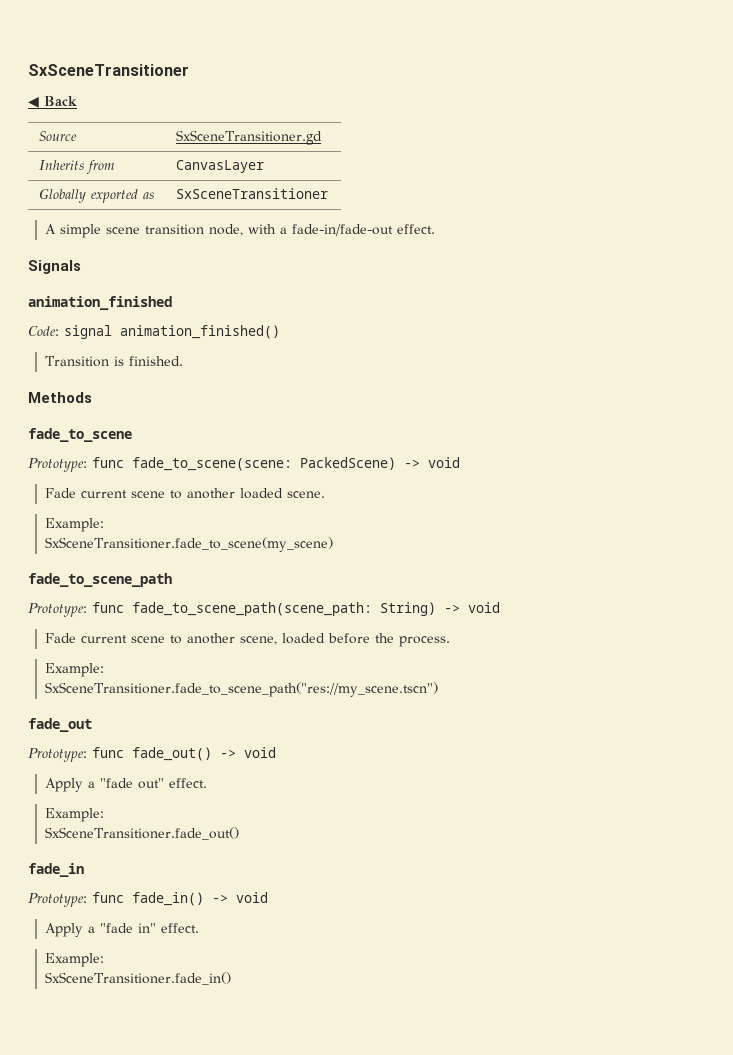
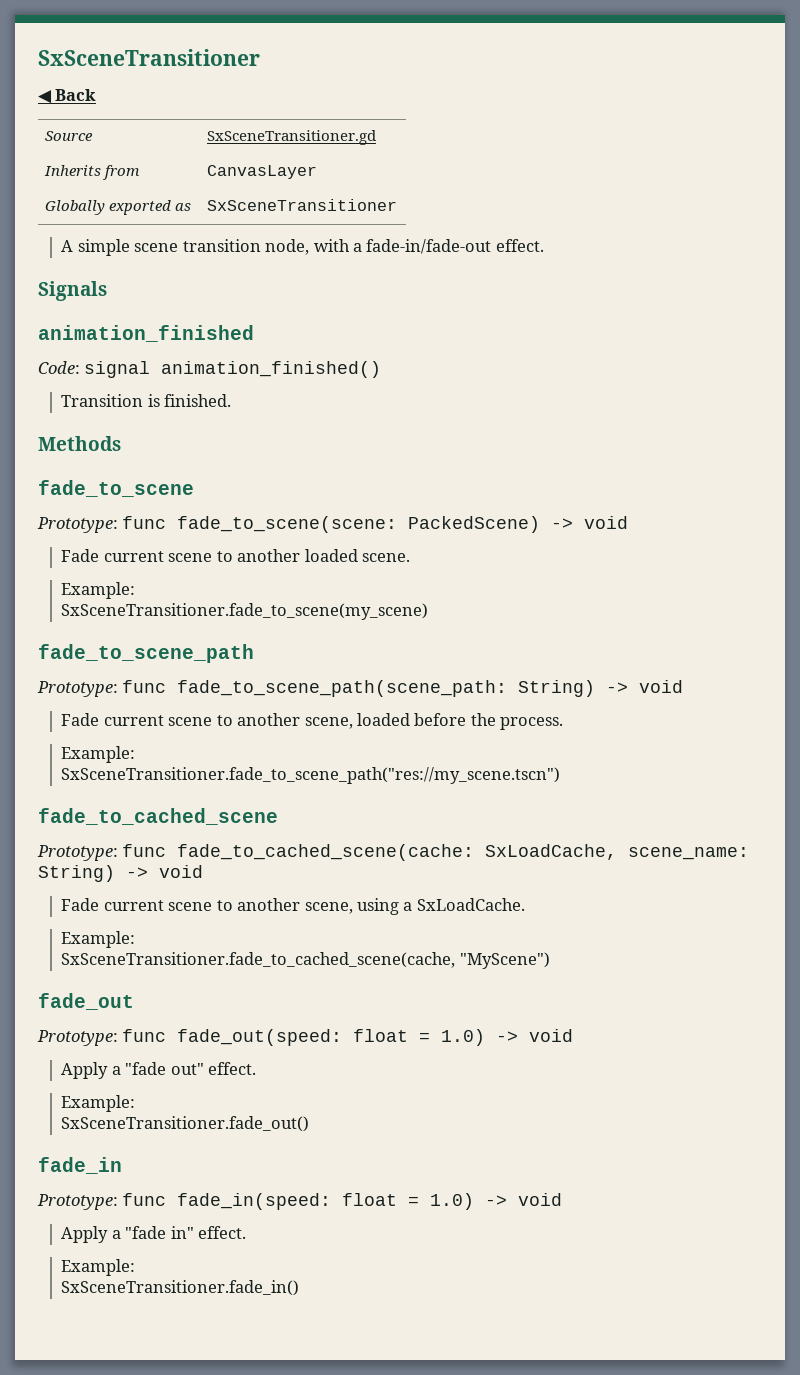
+ fade_to_cached_scene
+ Prototype: func fade_to_cached_scene(cache: SxLoadCache, scene_name: String) -> void
+ Fade current scene to another scene, using a SxLoadCache.
+ Example:
+ SxSceneTransitioner.fade_to_cached_scene(cache, "MyScene")
- Prototype: func fade_out() -> void
+ Prototype: func fade_out(speed: float = 1.0) -> void
- Prototype: func fade_in() -> void
+ Prototype: func fade_in(speed: float = 1.0) -> void

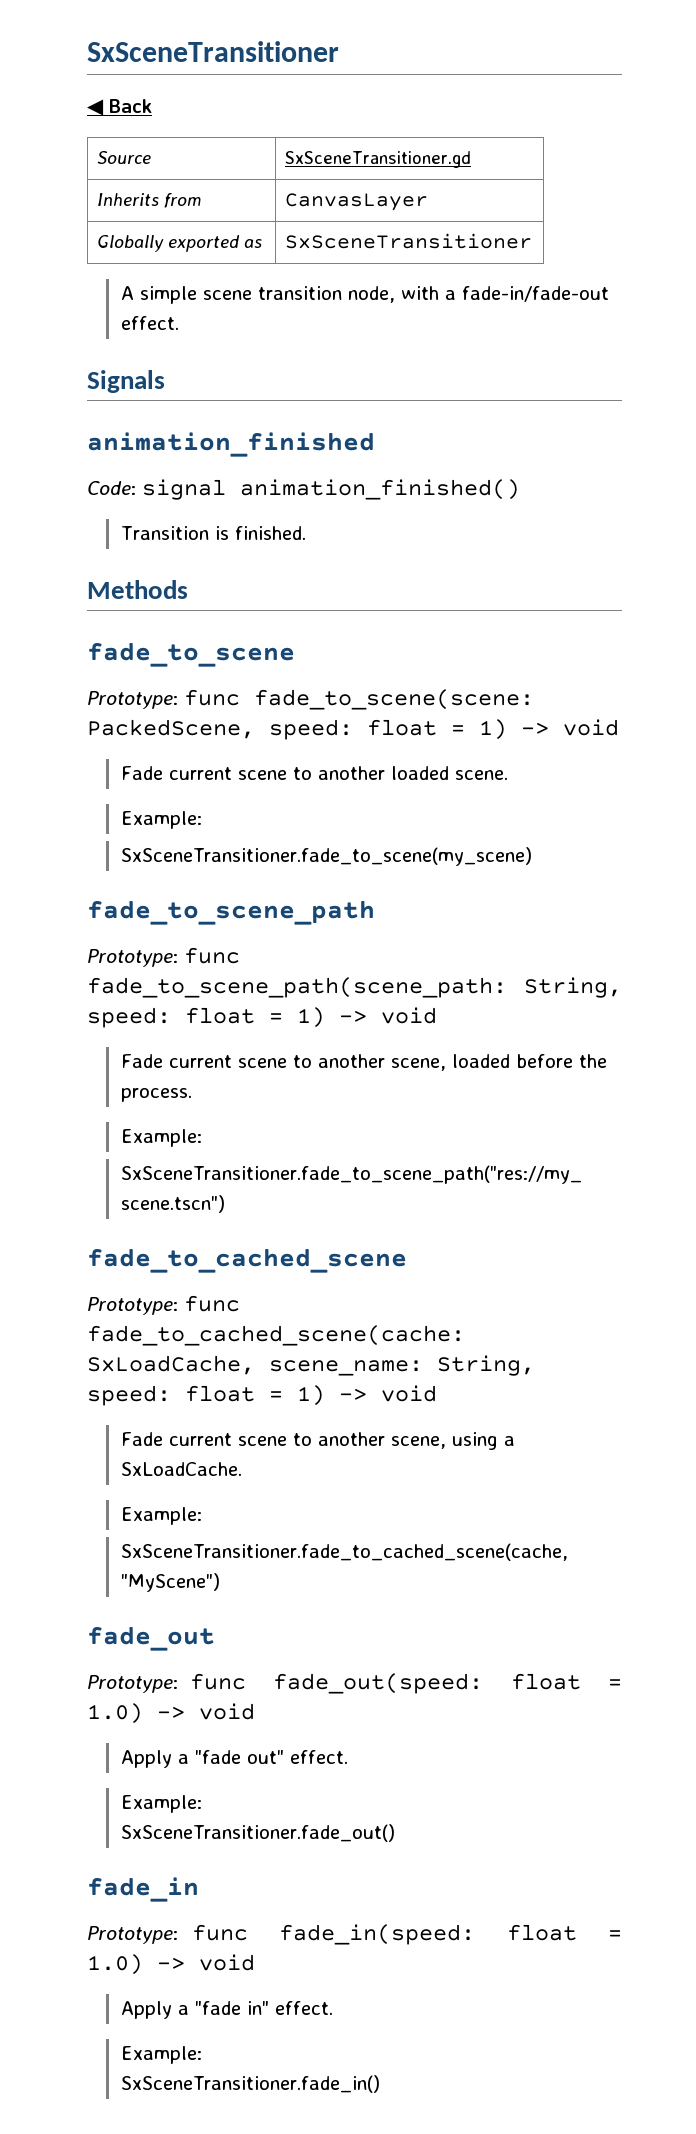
- Prototype: func fade_to_scene(scene: PackedScene) -> void
+ Prototype: func fade_to_scene(scene: PackedScene, speed: float = 1) -> void
- Prototype: func fade_to_scene_path(scene_path: String) -> void
+ Prototype: func fade_to_scene_path(scene_path: String, speed: float = 1) -> void
- Prototype: func fade_to_cached_scene(cache: SxLoadCache, scene_name: String) -> void
+ Prototype: func fade_to_cached_scene(cache: SxLoadCache, scene_name: String, speed: float = 1) -> void

